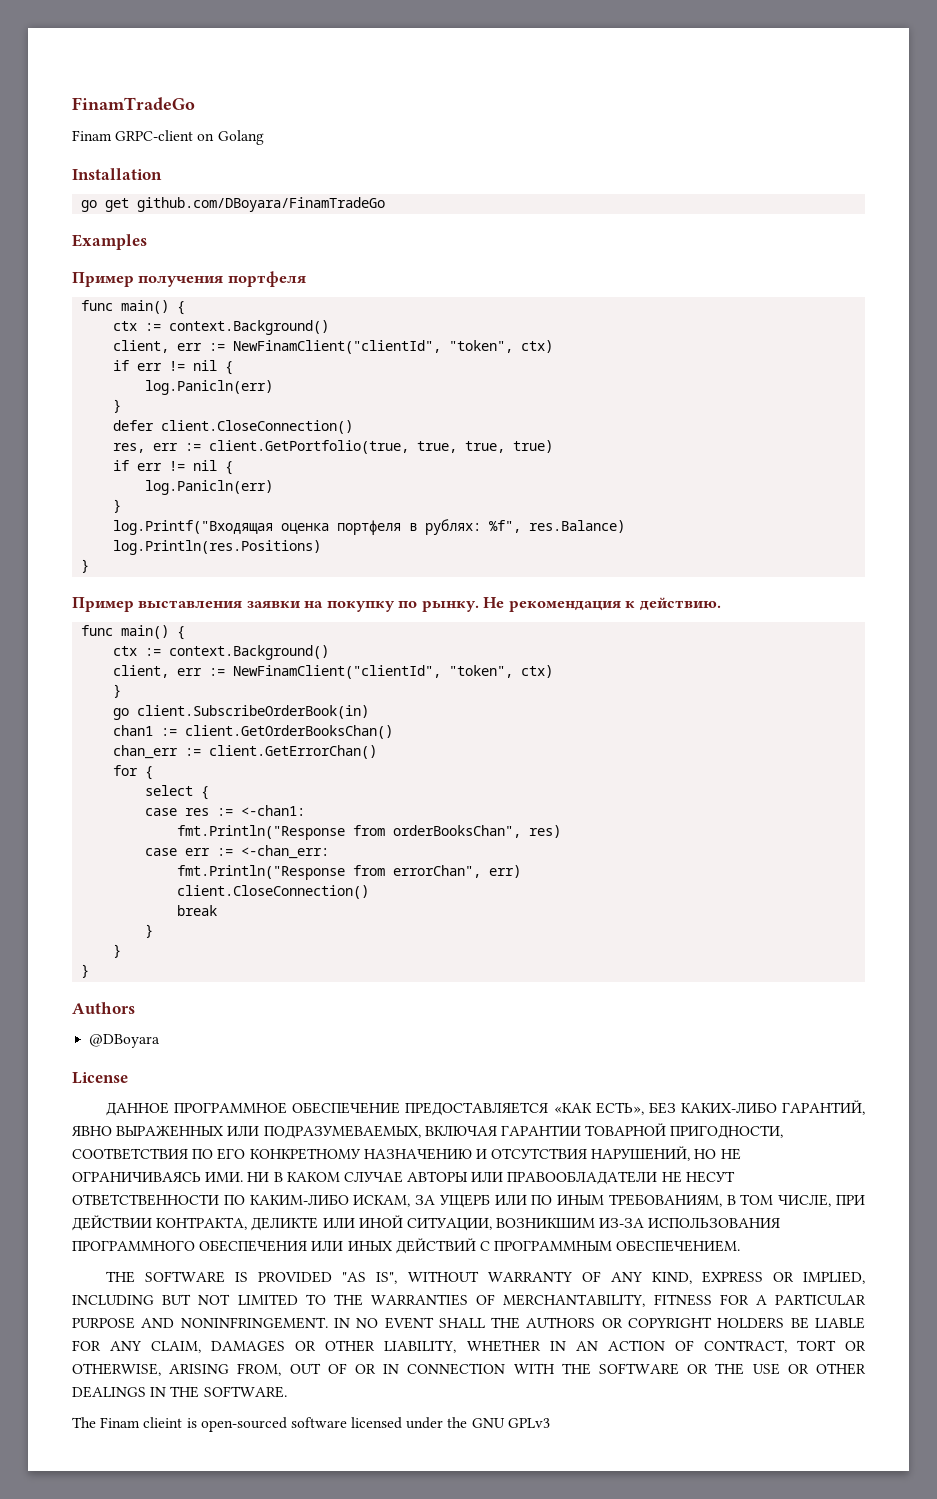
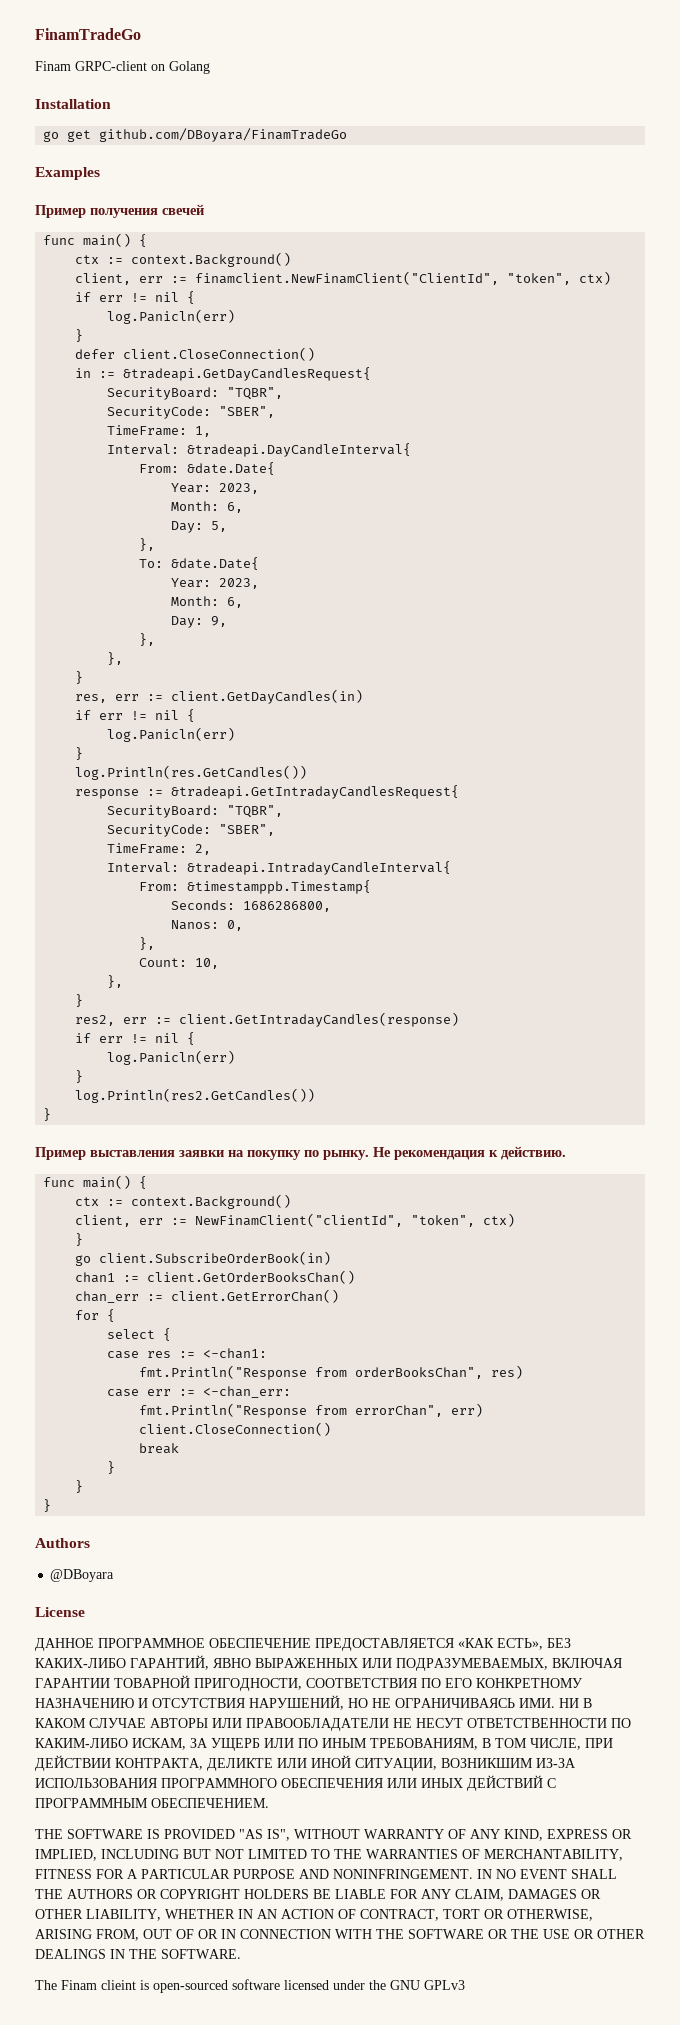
- Пример получения портфеля
+ Пример получения свечей
  func main() {
  ctx := context.Background()
- client, err := NewFinamClient("clientId", "token", ctx)
+ client, err := finamclient.NewFinamClient("ClientId", "token", ctx)
+ in := &tradeapi.GetDayCandlesRequest{
+ SecurityBoard: "TQBR",
+ SecurityCode: "SBER",
+ TimeFrame: 1,
+ Interval: &tradeapi.DayCandleInterval{
+ From: &date.Date{
+ Year: 2023,
+ Month: 6,
+ Day: 5,
+ },
+ To: &date.Date{
+ Year: 2023,
+ Month: 6,
+ Day: 9,
+ },
+ },
+ }
- res, err := client.GetPortfolio(true, true, true, true)
+ res, err := client.GetDayCandles(in)
  if err != nil {
  log.Panicln(err)
  }
- log.Printf("Входящая оценка портфеля в рублях: %f", res.Balance)
- log.Println(res.Positions)
+ log.Println(res.GetCandles())
+ response := &tradeapi.GetIntradayCandlesRequest{
+ SecurityBoard: "TQBR",
+ SecurityCode: "SBER",
+ TimeFrame: 2,
+ Interval: &tradeapi.IntradayCandleInterval{
+ From: &timestamppb.Timestamp{
+ Seconds: 1686286800,
+ Nanos: 0,
+ },
+ Count: 10,
+ },
+ }
+ res2, err := client.GetIntradayCandles(response)
+ if err != nil {
+ log.Panicln(err)
+ }
+ log.Println(res2.GetCandles())

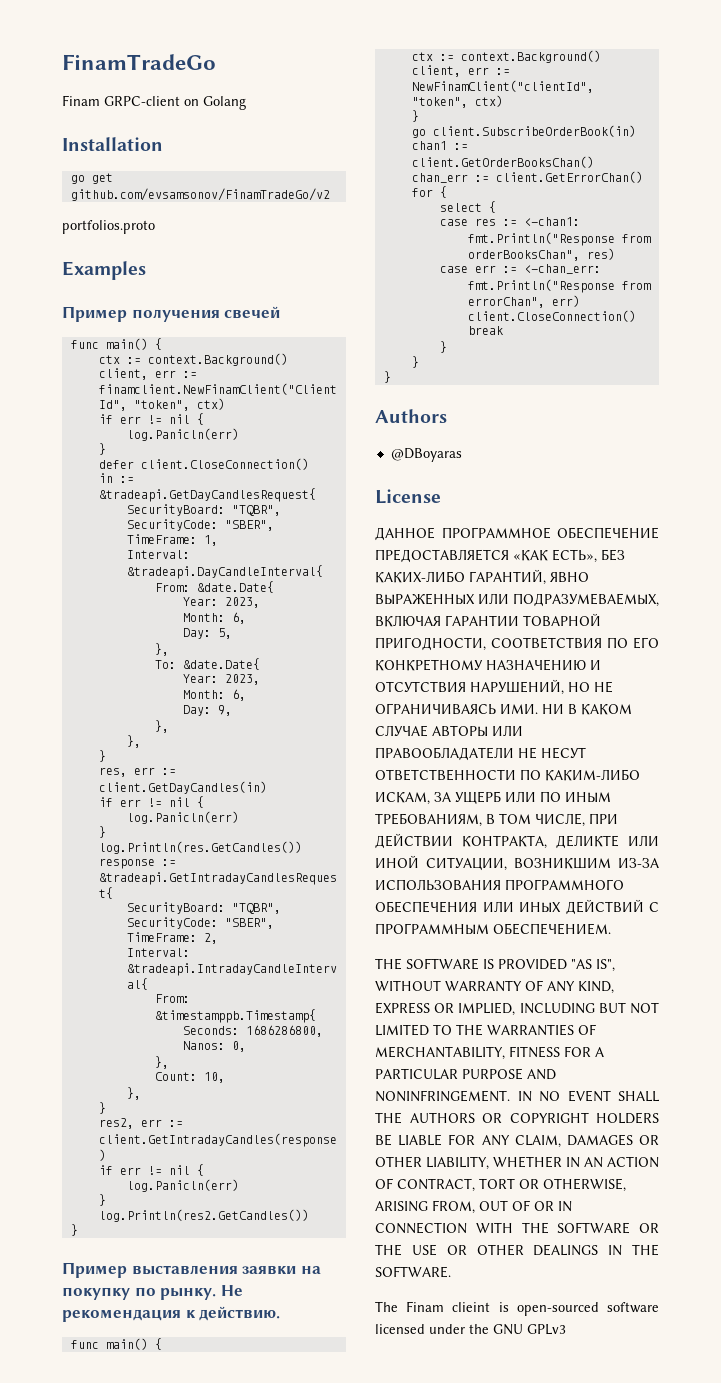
- go get github.com/DBoyara/FinamTradeGo
+ go get github.com/evsamsonov/FinamTradeGo/v2
+ portfolios.proto
- @DBoyara
+ @DBoyaras

